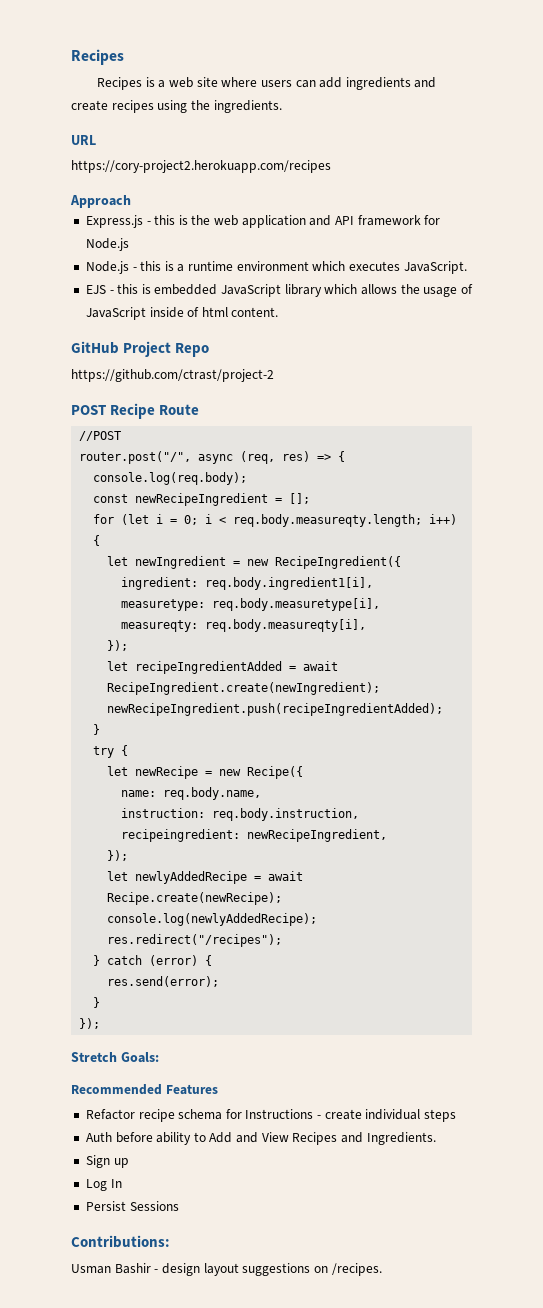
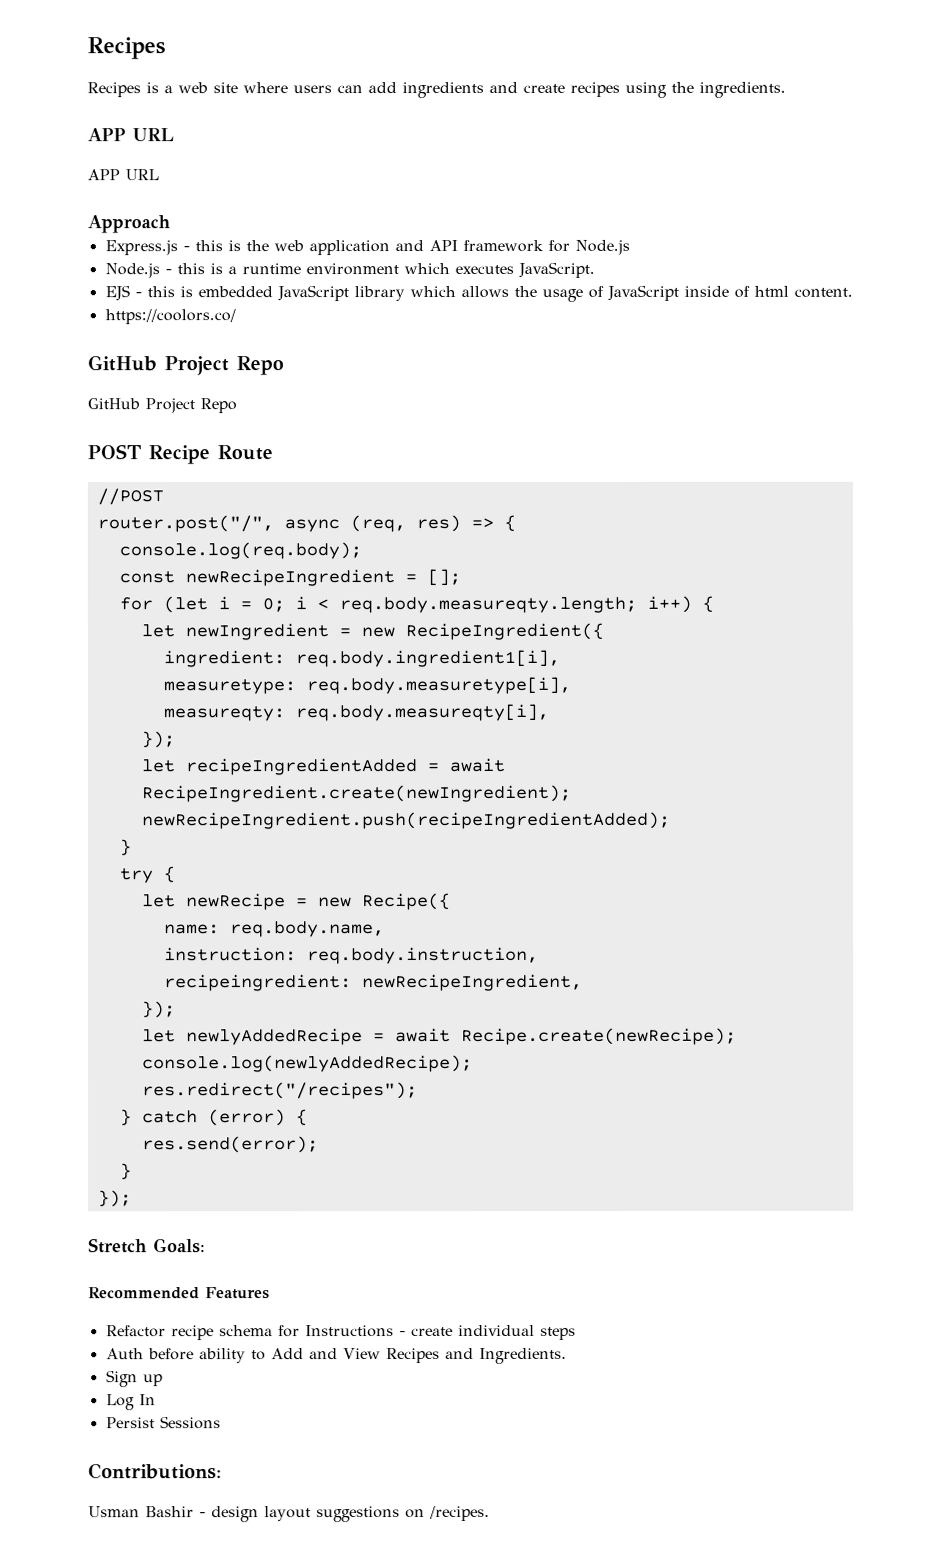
  Recipes is a web site where users can add ingredients and create recipes using the ingredients.
- URL
- https://cory-project2.herokuapp.com/recipes
+ APP URL
+ APP URL
+ https://coolors.co/
  GitHub Project Repo
- https://github.com/ctrast/project-2
+ GitHub Project Repo

